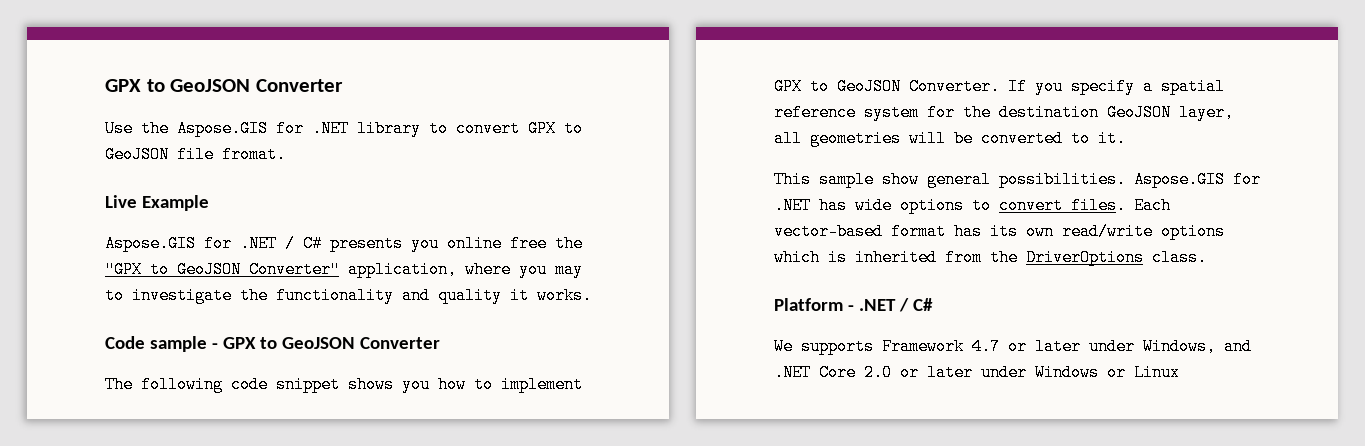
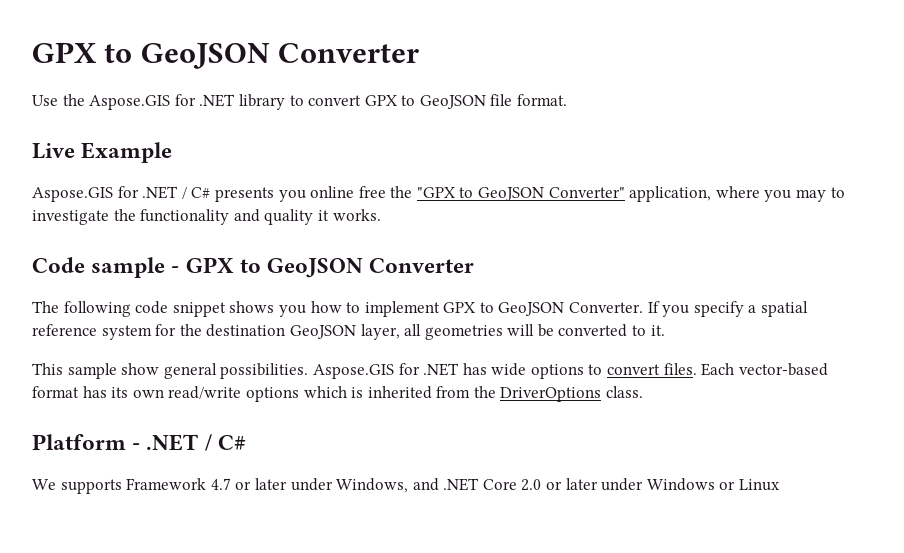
- Use the Aspose.GIS for .NET library to convert GPX to GeoJSON file fromat.
+ Use the Aspose.GIS for .NET library to convert GPX to GeoJSON file format.

